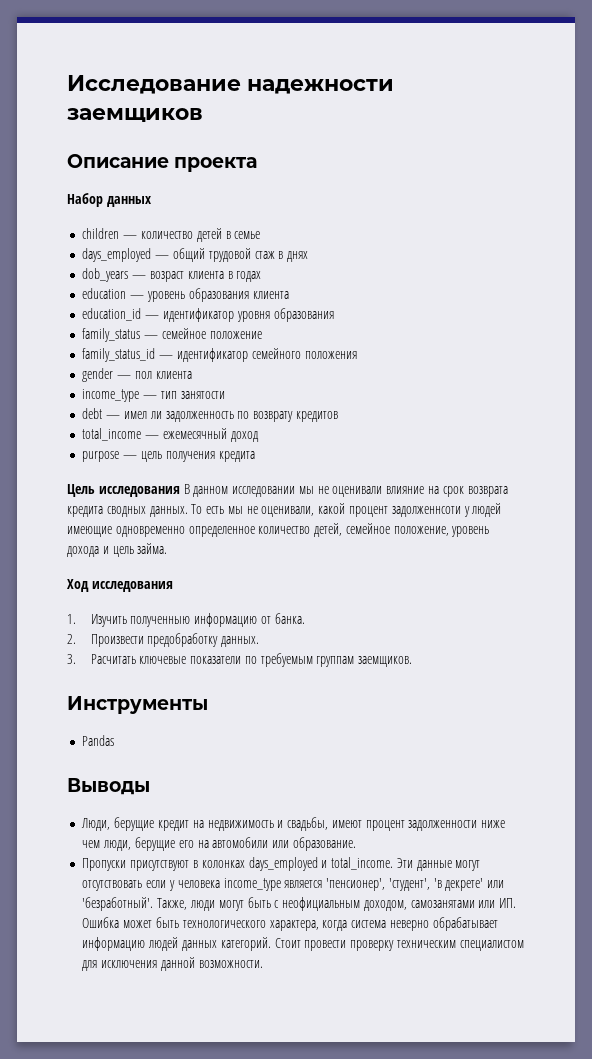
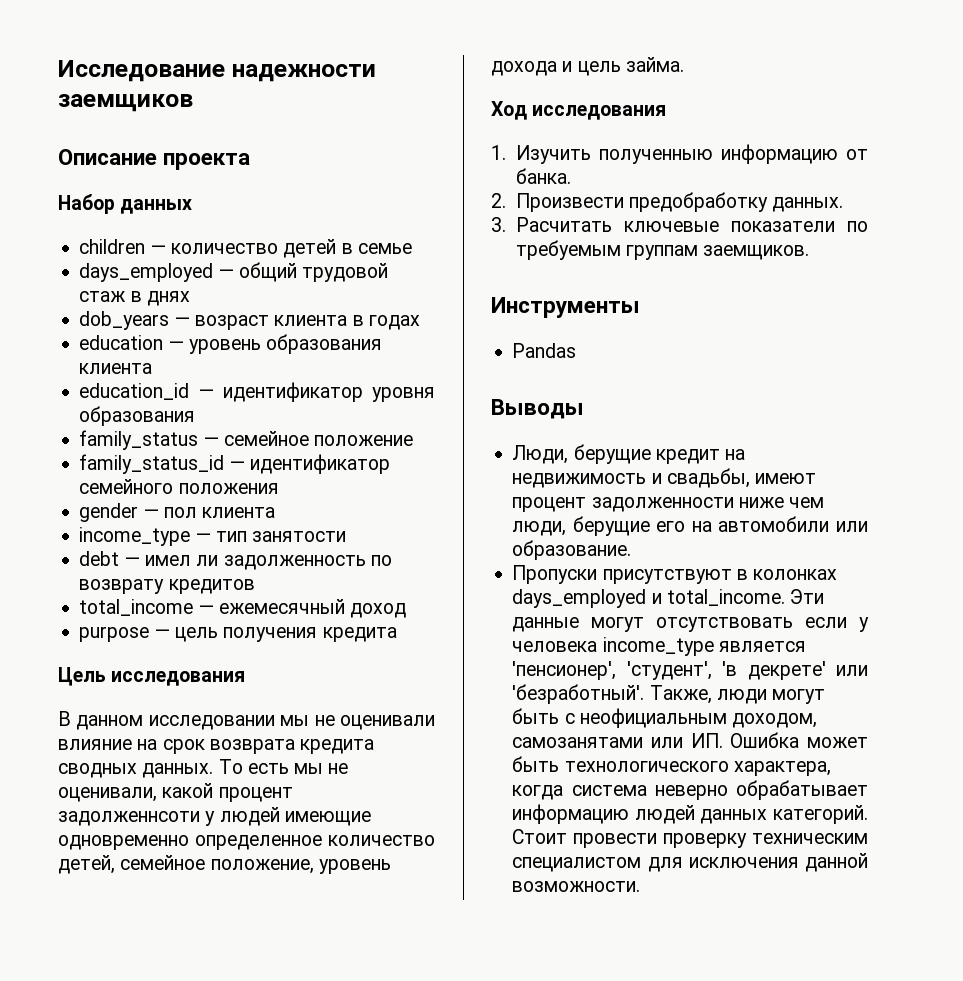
- Цель исследования В данном исследовании мы не оценивали влияние на срок возврата кредита сводных данных.
+ Цель исследования
+ В данном исследовании мы не оценивали влияние на срок возврата кредита сводных данных.

